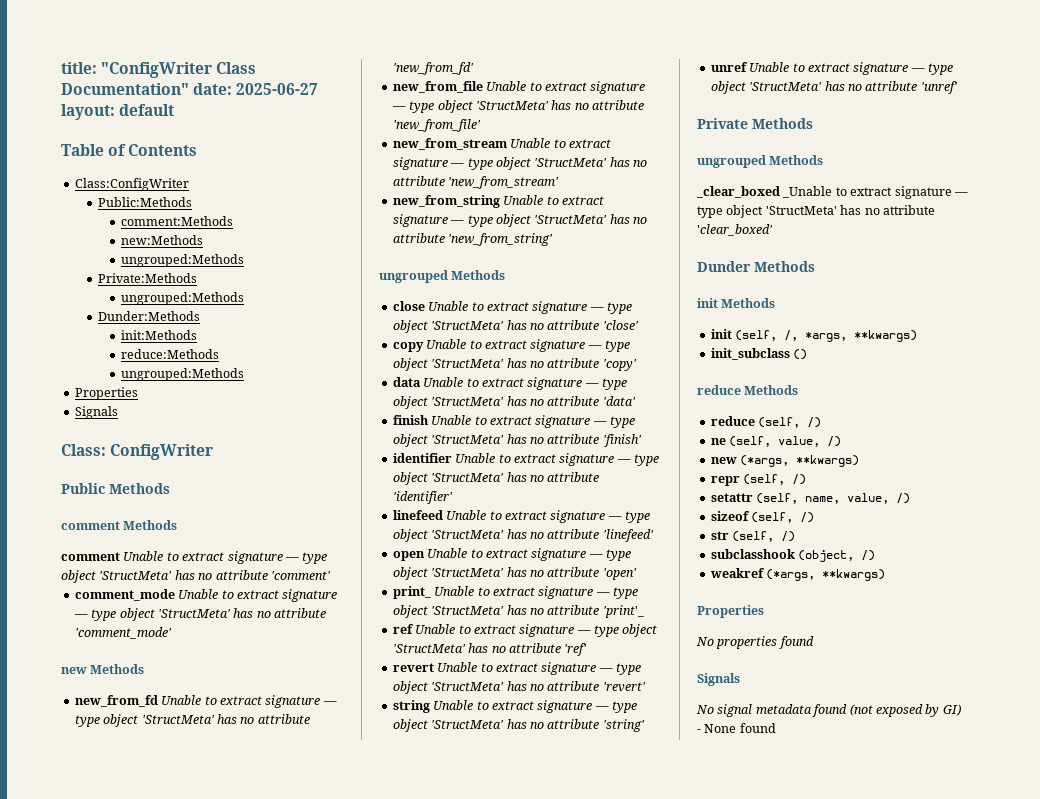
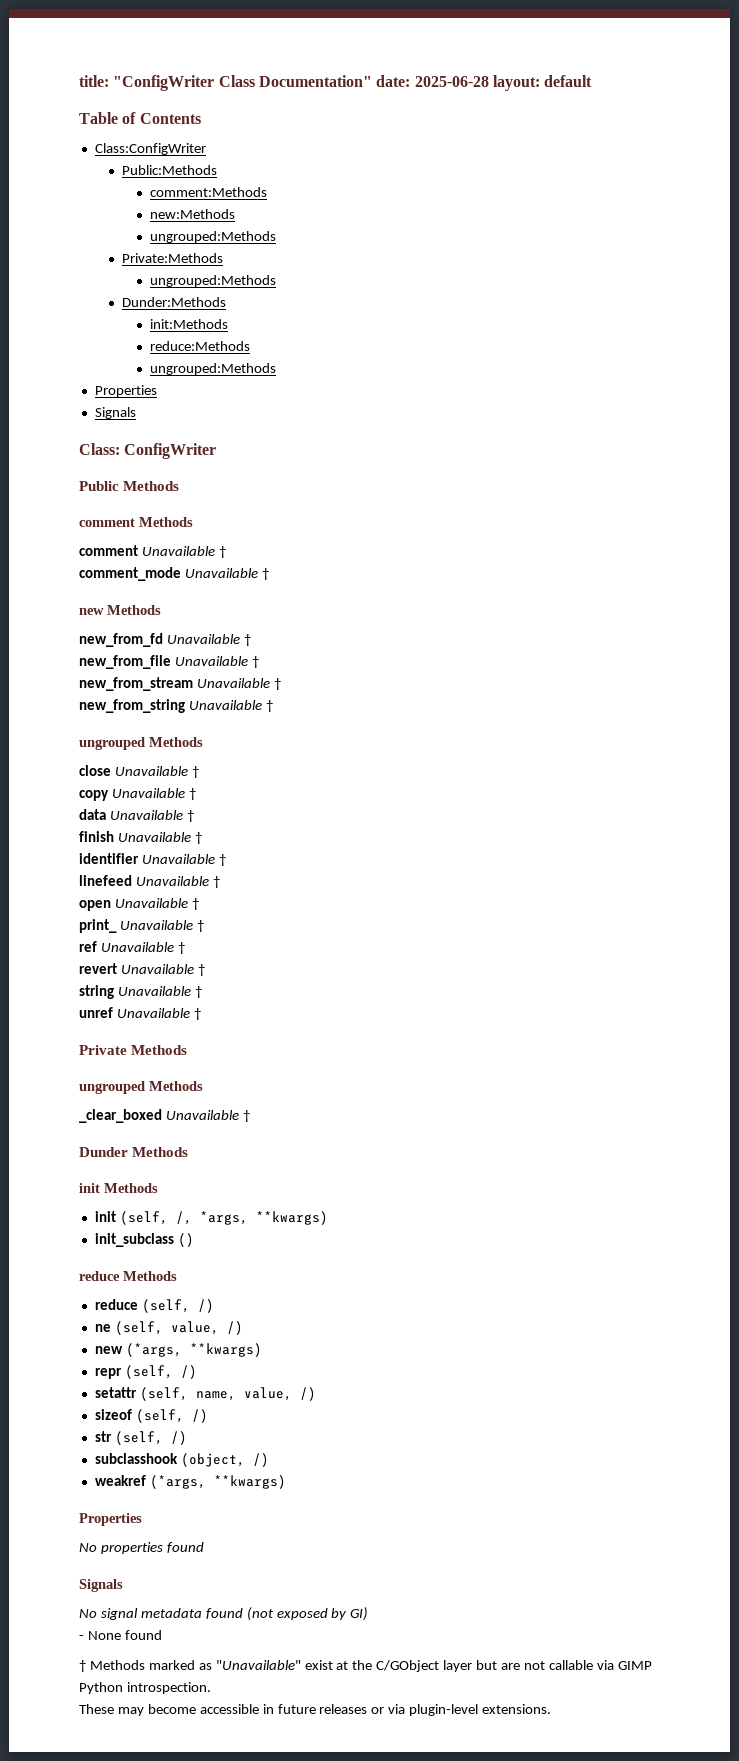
- title: "ConfigWriter Class Documentation" date: 2025-06-27 layout: default
+ title: "ConfigWriter Class Documentation" date: 2025-06-28 layout: default
- comment Unable to extract signature — type object 'StructMeta' has no attribute 'comment'
- comment_mode Unable to extract signature — type object 'StructMeta' has no attribute 'comment_mode'
+ comment Unavailable †
+ comment_mode Unavailable †
  new Methods
- new_from_fd Unable to extract signature — type object 'StructMeta' has no attribute 'new_from_fd'
- new_from_file Unable to extract signature — type object 'StructMeta' has no attribute 'new_from_file'
- new_from_stream Unable to extract signature — type object 'StructMeta' has no attribute 'new_from_stream'
- new_from_string Unable to extract signature — type object 'StructMeta' has no attribute 'new_from_string'
+ new_from_fd Unavailable †
+ new_from_file Unavailable †
+ new_from_stream Unavailable †
+ new_from_string Unavailable †
  ungrouped Methods
- close Unable to extract signature — type object 'StructMeta' has no attribute 'close'
- copy Unable to extract signature — type object 'StructMeta' has no attribute 'copy'
- data Unable to extract signature — type object 'StructMeta' has no attribute 'data'
- finish Unable to extract signature — type object 'StructMeta' has no attribute 'finish'
- identifier Unable to extract signature — type object 'StructMeta' has no attribute 'identifier'
- linefeed Unable to extract signature — type object 'StructMeta' has no attribute 'linefeed'
- open Unable to extract signature — type object 'StructMeta' has no attribute 'open'
- print_ Unable to extract signature — type object 'StructMeta' has no attribute 'print'_
- ref Unable to extract signature — type object 'StructMeta' has no attribute 'ref'
- revert Unable to extract signature — type object 'StructMeta' has no attribute 'revert'
- string Unable to extract signature — type object 'StructMeta' has no attribute 'string'
- unref Unable to extract signature — type object 'StructMeta' has no attribute 'unref'
+ close Unavailable †
+ copy Unavailable †
+ data Unavailable †
+ finish Unavailable †
+ identifier Unavailable †
+ linefeed Unavailable †
+ open Unavailable †
+ print_ Unavailable †
+ ref Unavailable †
+ revert Unavailable †
+ string Unavailable †
+ unref Unavailable †
- _clear_boxed _Unable to extract signature — type object 'StructMeta' has no attribute 'clear_boxed'
+ _clear_boxed Unavailable †
+ † Methods marked as "Unavailable" exist at the C/GObject layer but are not callable via GIMP Python introspection.
+ These may become accessible in future releases or via plugin-level extensions.

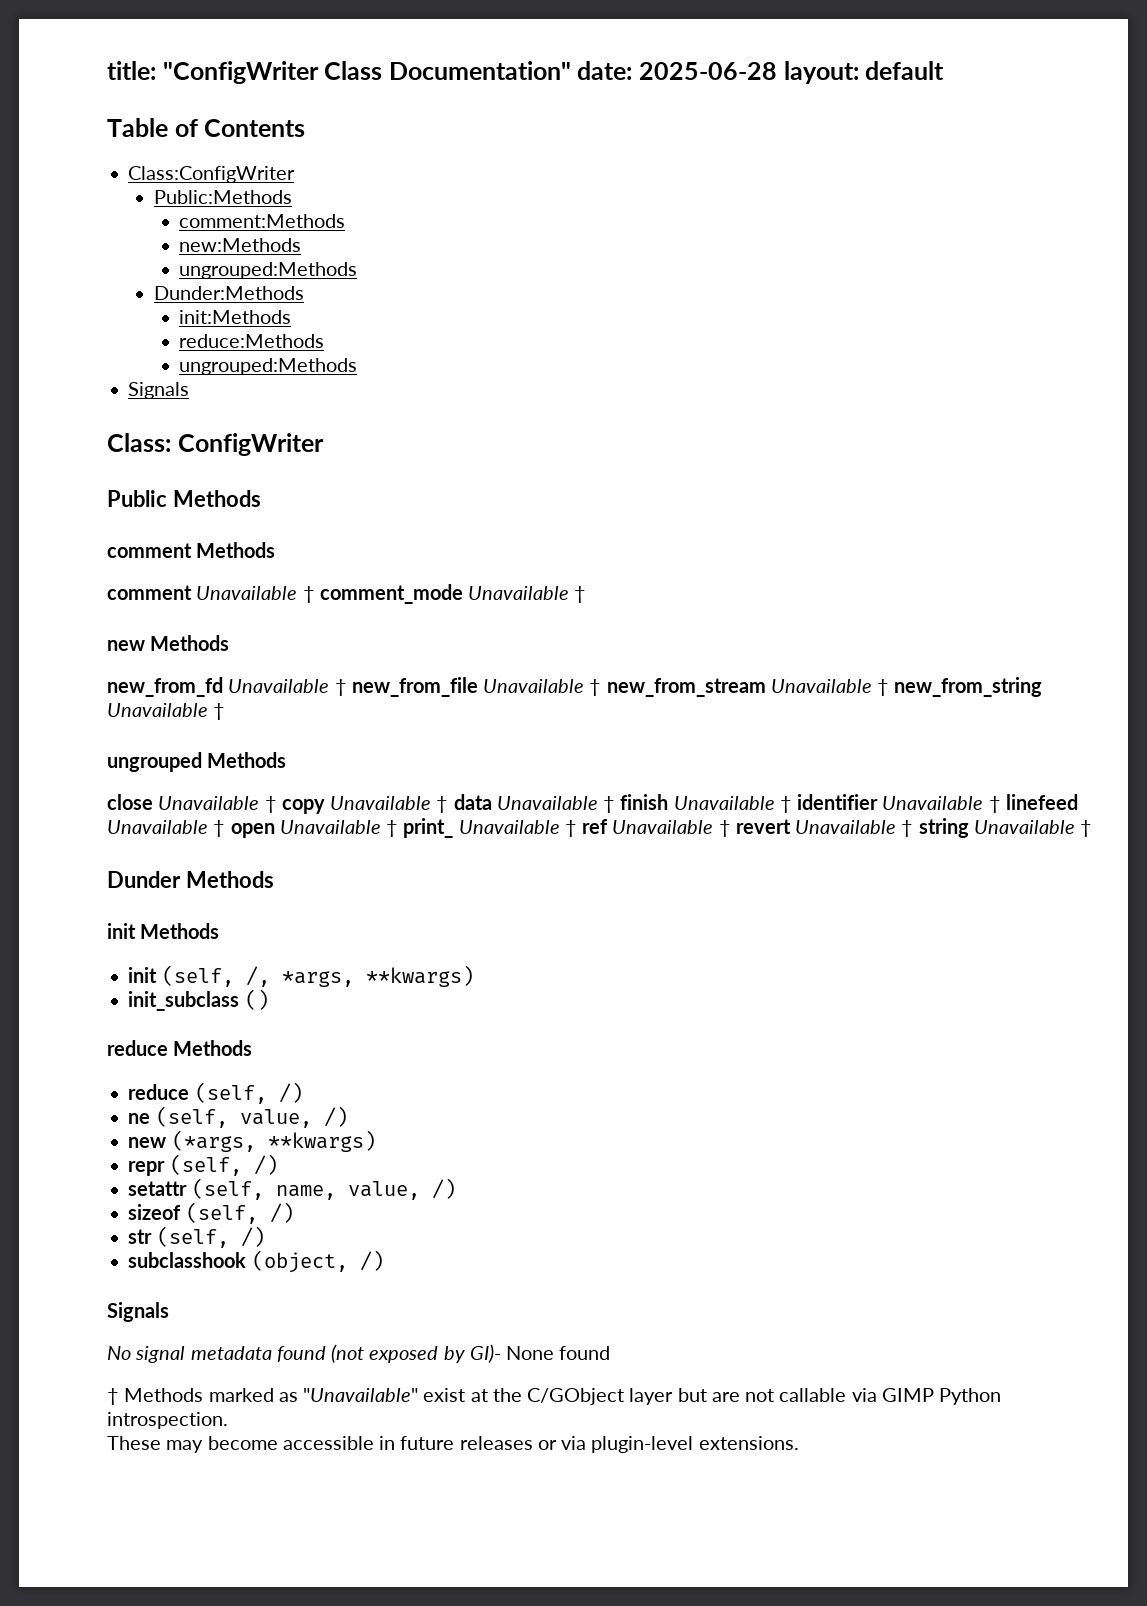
- Private:Methods
- ungrouped:Methods
  reduce:Methods
  ungrouped:Methods
- Properties
- comment Unavailable †
- comment_mode Unavailable †
+ comment Unavailable † comment_mode Unavailable †
- new_from_fd Unavailable †
- new_from_file Unavailable †
- new_from_stream Unavailable †
- new_from_string Unavailable †
+ new_from_fd Unavailable † new_from_file Unavailable † new_from_stream Unavailable † new_from_string Unavailable †
- close Unavailable †
- copy Unavailable †
- data Unavailable †
- finish Unavailable †
- identifier Unavailable †
- linefeed Unavailable †
- open Unavailable †
- print_ Unavailable †
- ref Unavailable †
- revert Unavailable †
- string Unavailable †
+ close Unavailable † copy Unavailable † data Unavailable † finish Unavailable † identifier Unavailable † linefeed Unavailable † open Unavailable † print_ Unavailable † ref Unavailable † revert Unavailable † string Unavailable †
- unref Unavailable †
- Private Methods
- ungrouped Methods
- _clear_boxed Unavailable †
- weakref (*args, **kwargs)
- Properties
- No properties found
- No signal metadata found (not exposed by GI)
- - None found
+ No signal metadata found (not exposed by GI)- None found

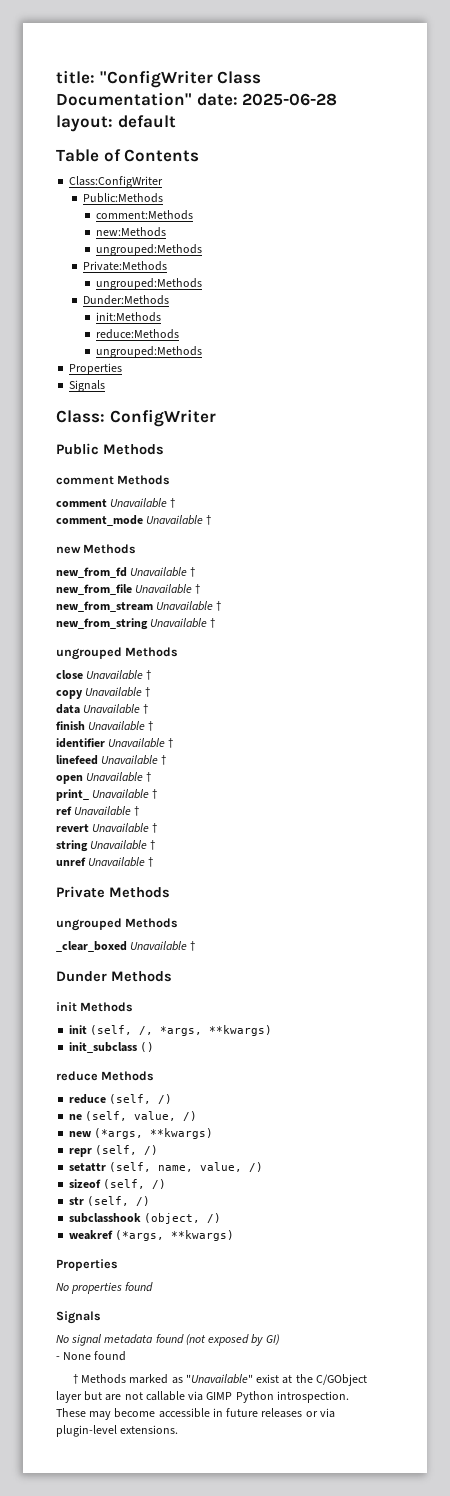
+ Private:Methods
+ ungrouped:Methods
  reduce:Methods
  ungrouped:Methods
+ Properties
- comment Unavailable † comment_mode Unavailable †
+ comment Unavailable †
+ comment_mode Unavailable †
- new_from_fd Unavailable † new_from_file Unavailable † new_from_stream Unavailable † new_from_string Unavailable †
+ new_from_fd Unavailable †
+ new_from_file Unavailable †
+ new_from_stream Unavailable †
+ new_from_string Unavailable †
- close Unavailable † copy Unavailable † data Unavailable † finish Unavailable † identifier Unavailable † linefeed Unavailable † open Unavailable † print_ Unavailable † ref Unavailable † revert Unavailable † string Unavailable †
+ close Unavailable †
+ copy Unavailable †
+ data Unavailable †
+ finish Unavailable †
+ identifier Unavailable †
+ linefeed Unavailable †
+ open Unavailable †
+ print_ Unavailable †
+ ref Unavailable †
+ revert Unavailable †
+ string Unavailable †
+ unref Unavailable †
+ Private Methods
+ ungrouped Methods
+ _clear_boxed Unavailable †
+ weakref (*args, **kwargs)
+ Properties
+ No properties found
- No signal metadata found (not exposed by GI)- None found
+ No signal metadata found (not exposed by GI)
+ - None found

